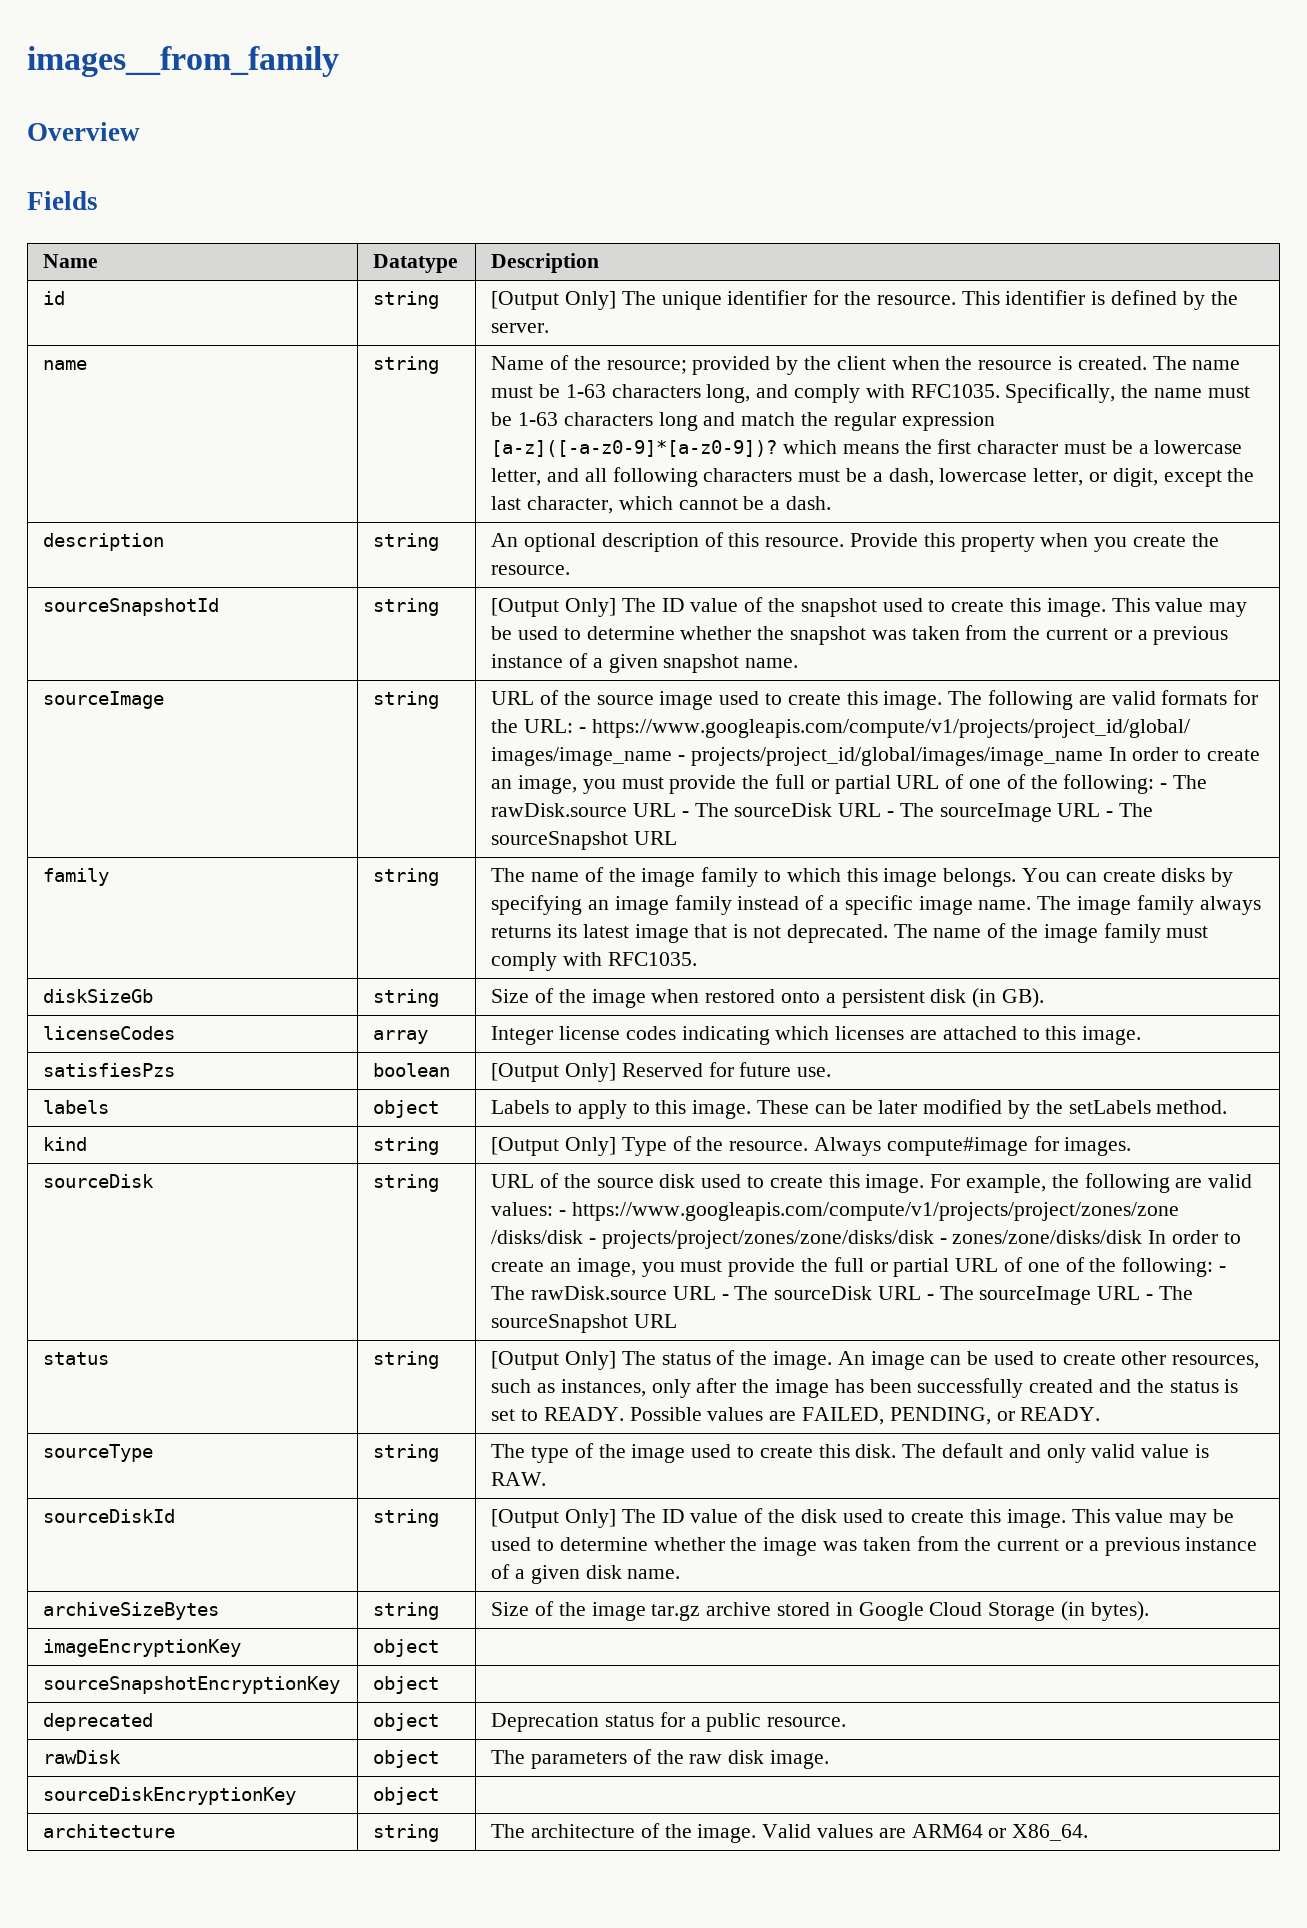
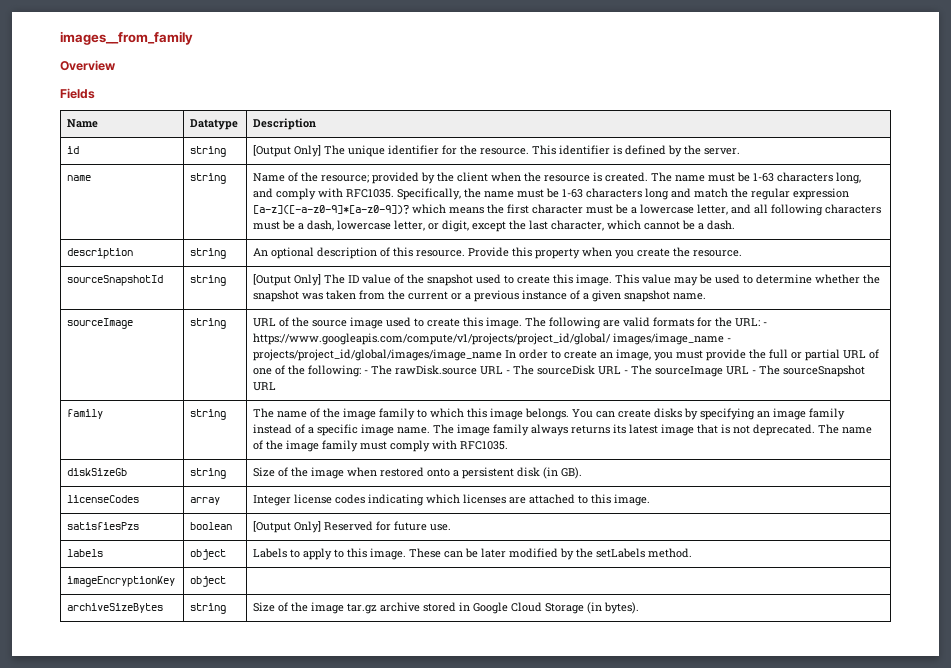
- kind | string | [Output Only] Type of the resource. Always compute#image for images.
- sourceDisk | string | URL of the source disk used to create this image. For example, the following are valid values: - https://www.googleapis.com/compute/v1/projects/project/zones/zone /disks/disk - projects/project/zones/zone/disks/disk - zones/zone/disks/disk In order to create an image, you must provide the full or partial URL of one of the following: - The rawDisk.source URL - The sourceDisk URL - The sourceImage URL - The sourceSnapshot URL
- status | string | [Output Only] The status of the image. An image can be used to create other resources, such as instances, only after the image has been successfully created and the status is set to READY. Possible values are FAILED, PENDING, or READY.
- sourceType | string | The type of the image used to create this disk. The default and only valid value is RAW.
- sourceDiskId | string | [Output Only] The ID value of the disk used to create this image. This value may be used to determine whether the image was taken from the current or a previous instance of a given disk name.
+ imageEncryptionKey | object |
- imageEncryptionKey | object |
- sourceSnapshotEncryptionKey | object |
- deprecated | object | Deprecation status for a public resource.
- rawDisk | object | The parameters of the raw disk image.
- sourceDiskEncryptionKey | object |
- architecture | string | The architecture of the image. Valid values are ARM64 or X86_64.

